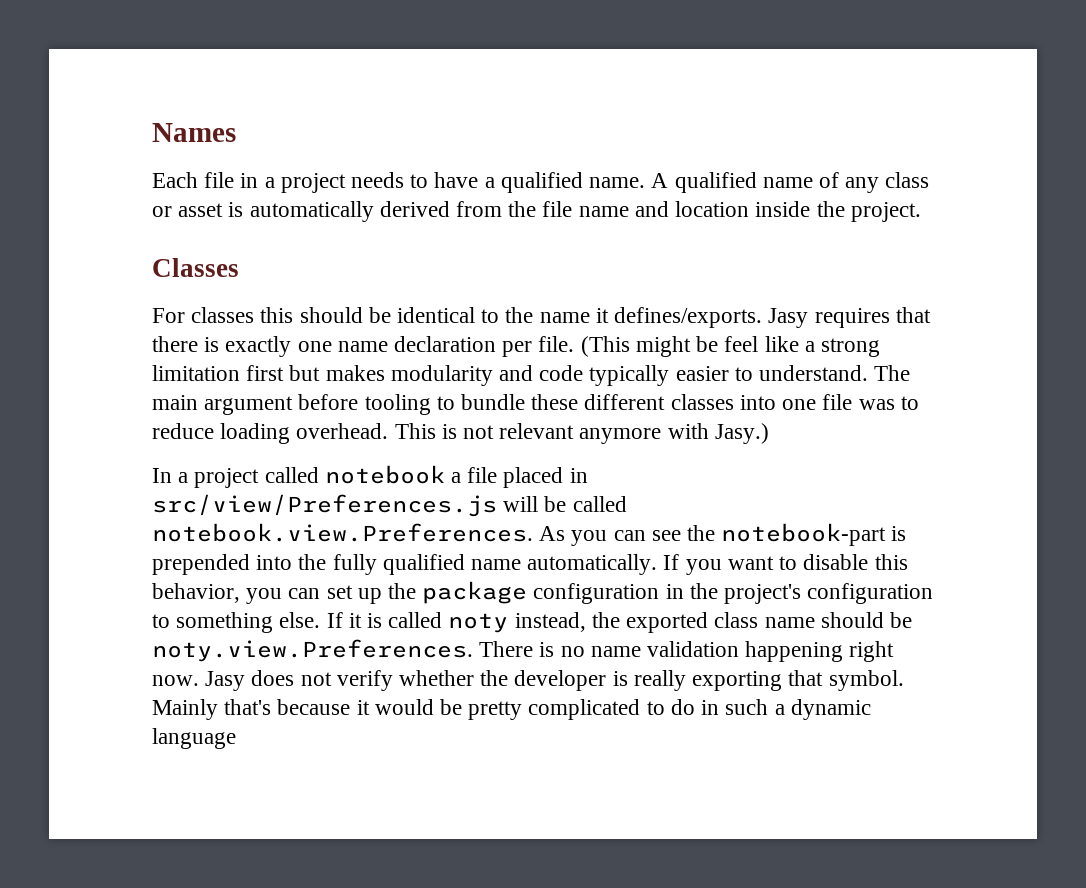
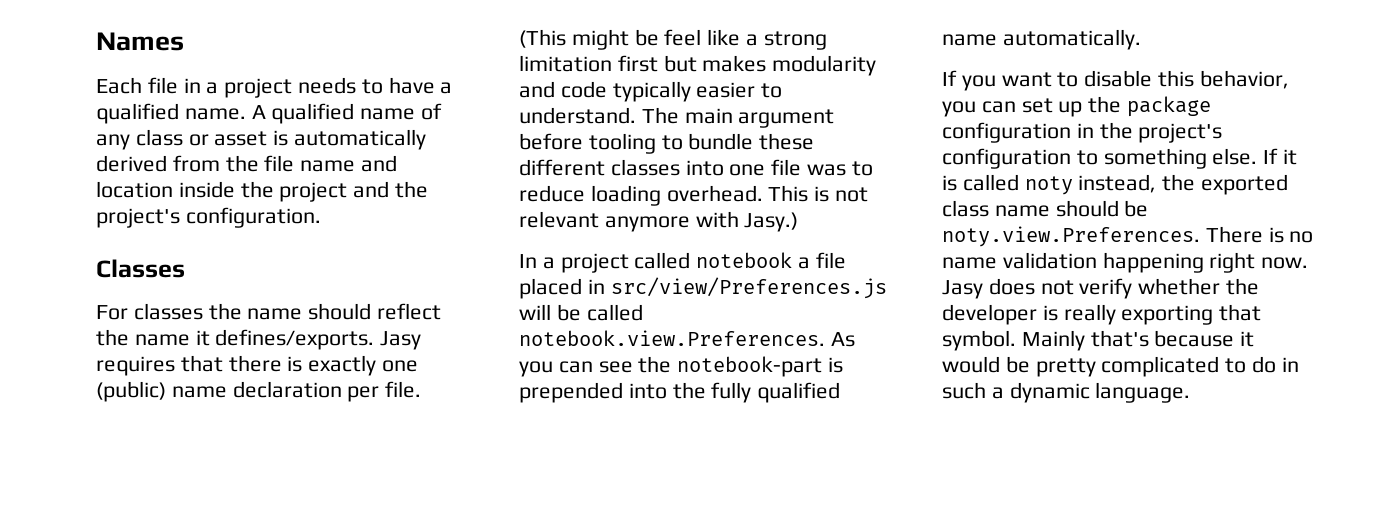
- A qualified name of any class or asset is automatically derived from the file name and location inside the project.
+ A qualified name of any class or asset is automatically derived from the file name and location inside the project and the project's configuration.
  Classes
- For classes this should be identical to the name it defines/exports.
+ For classes the name should reflect the name it defines/exports.
- Jasy requires that there is exactly one name declaration per file.
+ Jasy requires that there is exactly one (public) name declaration per file.
- In a project called notebook a file placed in src/view/Preferences.js will be called notebook.view.Preferences. As you can see the notebook-part is prepended into the fully qualified name automatically. If you want to disable this behavior, you can set up the package configuration in the project's configuration to something else.
+ In a project called notebook a file placed in src/view/Preferences.js will be called notebook.view.Preferences. As you can see the notebook-part is prepended into the fully qualified name automatically.
+ If you want to disable this behavior, you can set up the package configuration in the project's configuration to something else.
- Mainly that's because it would be pretty complicated to do in such a dynamic language
+ Mainly that's because it would be pretty complicated to do in such a dynamic language.

